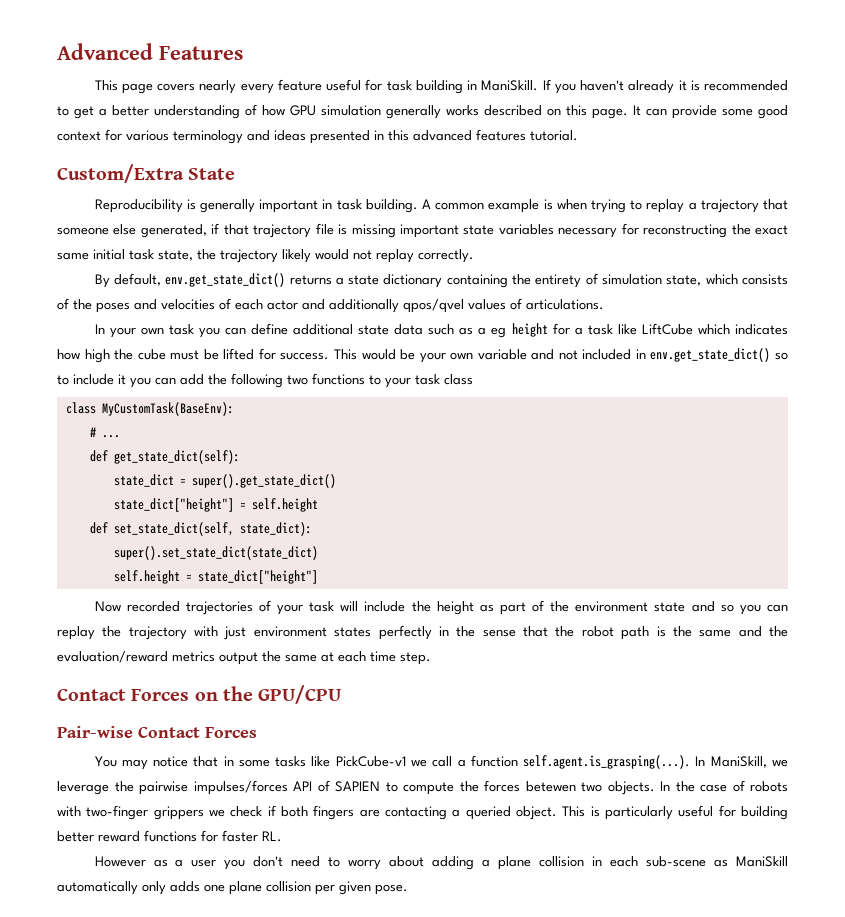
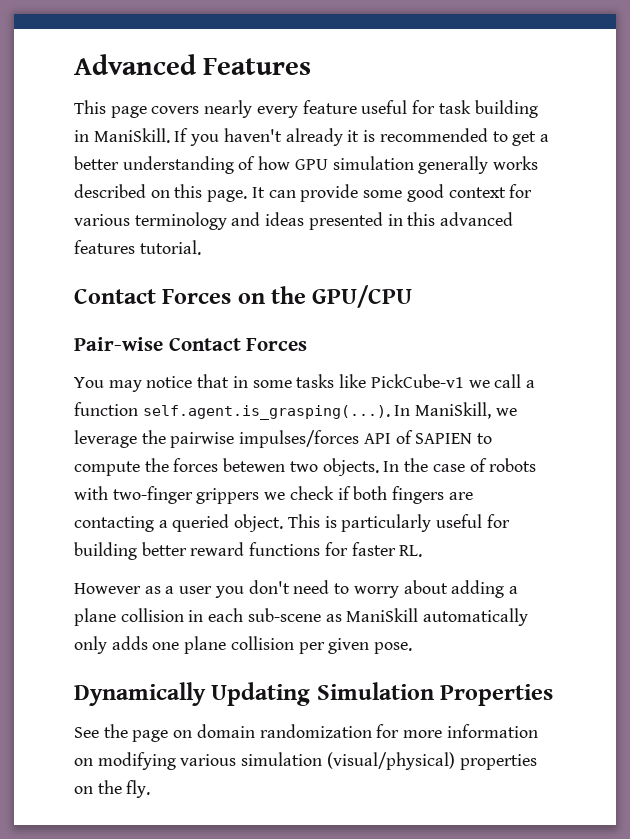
- Custom/Extra State
- Reproducibility is generally important in task building. A common example is when trying to replay a trajectory that someone else generated, if that trajectory file is missing important state variables necessary for reconstructing the exact same initial task state, the trajectory likely would not replay correctly.
- By default, env.get_state_dict() returns a state dictionary containing the entirety of simulation state, which consists of the poses and velocities of each actor and additionally qpos/qvel values of articulations.
- In your own task you can define additional state data such as a eg height for a task like LiftCube which indicates how high the cube must be lifted for success. This would be your own variable and not included in env.get_state_dict() so to include it you can add the following two functions to your task class
- class MyCustomTask(BaseEnv):
- # ...
- def get_state_dict(self):
- state_dict = super().get_state_dict()
- state_dict["height"] = self.height
- def set_state_dict(self, state_dict):
- super().set_state_dict(state_dict)
- self.height = state_dict["height"]
- Now recorded trajectories of your task will include the height as part of the environment state and so you can replay the trajectory with just environment states perfectly in the sense that the robot path is the same and the evaluation/reward metrics output the same at each time step.
+ Dynamically Updating Simulation Properties
+ See the page on domain randomization for more information on modifying various simulation (visual/physical) properties on the fly.

